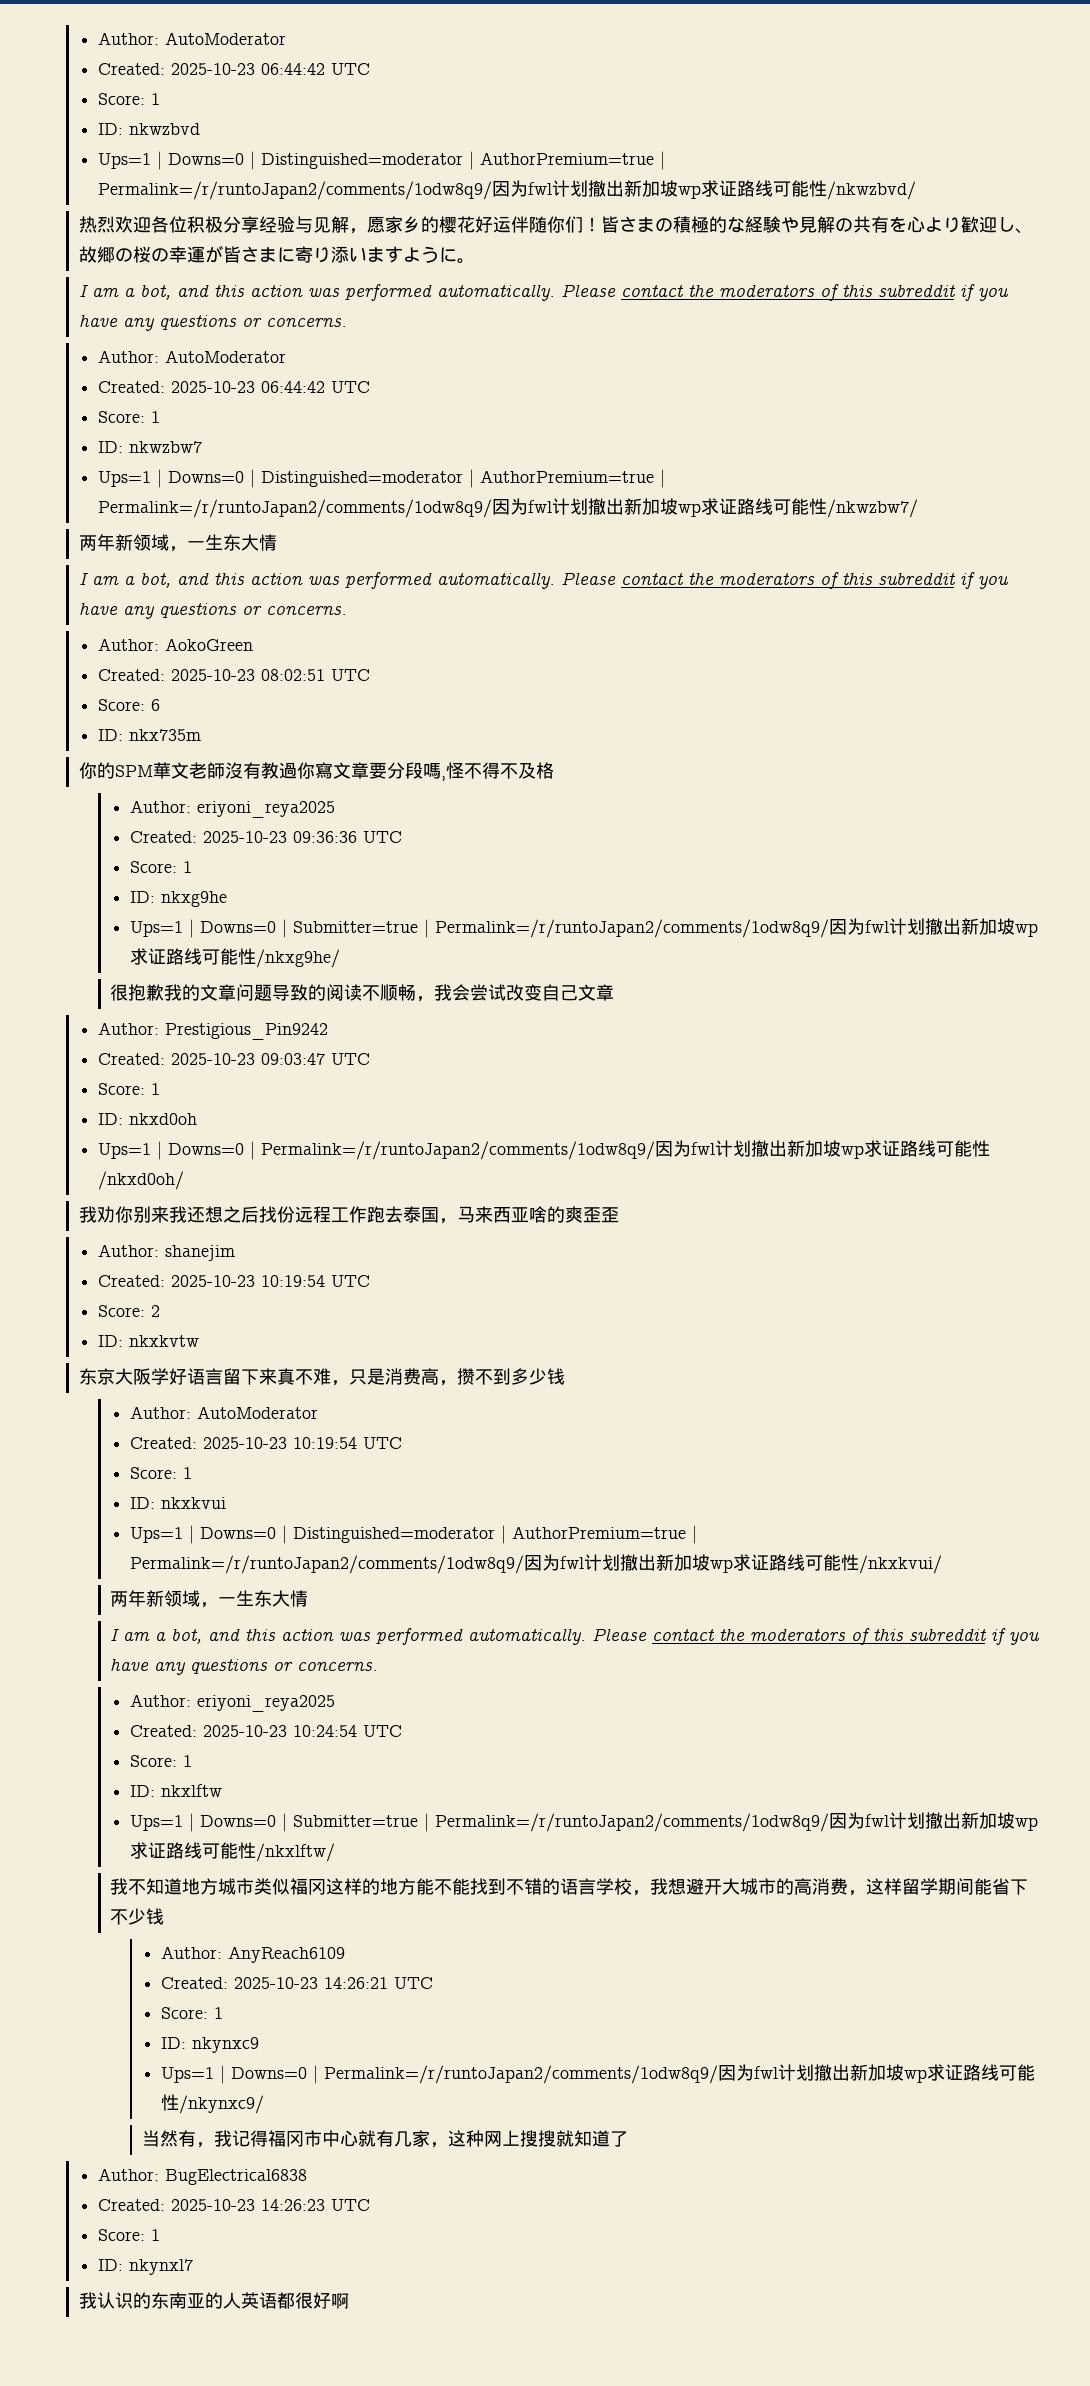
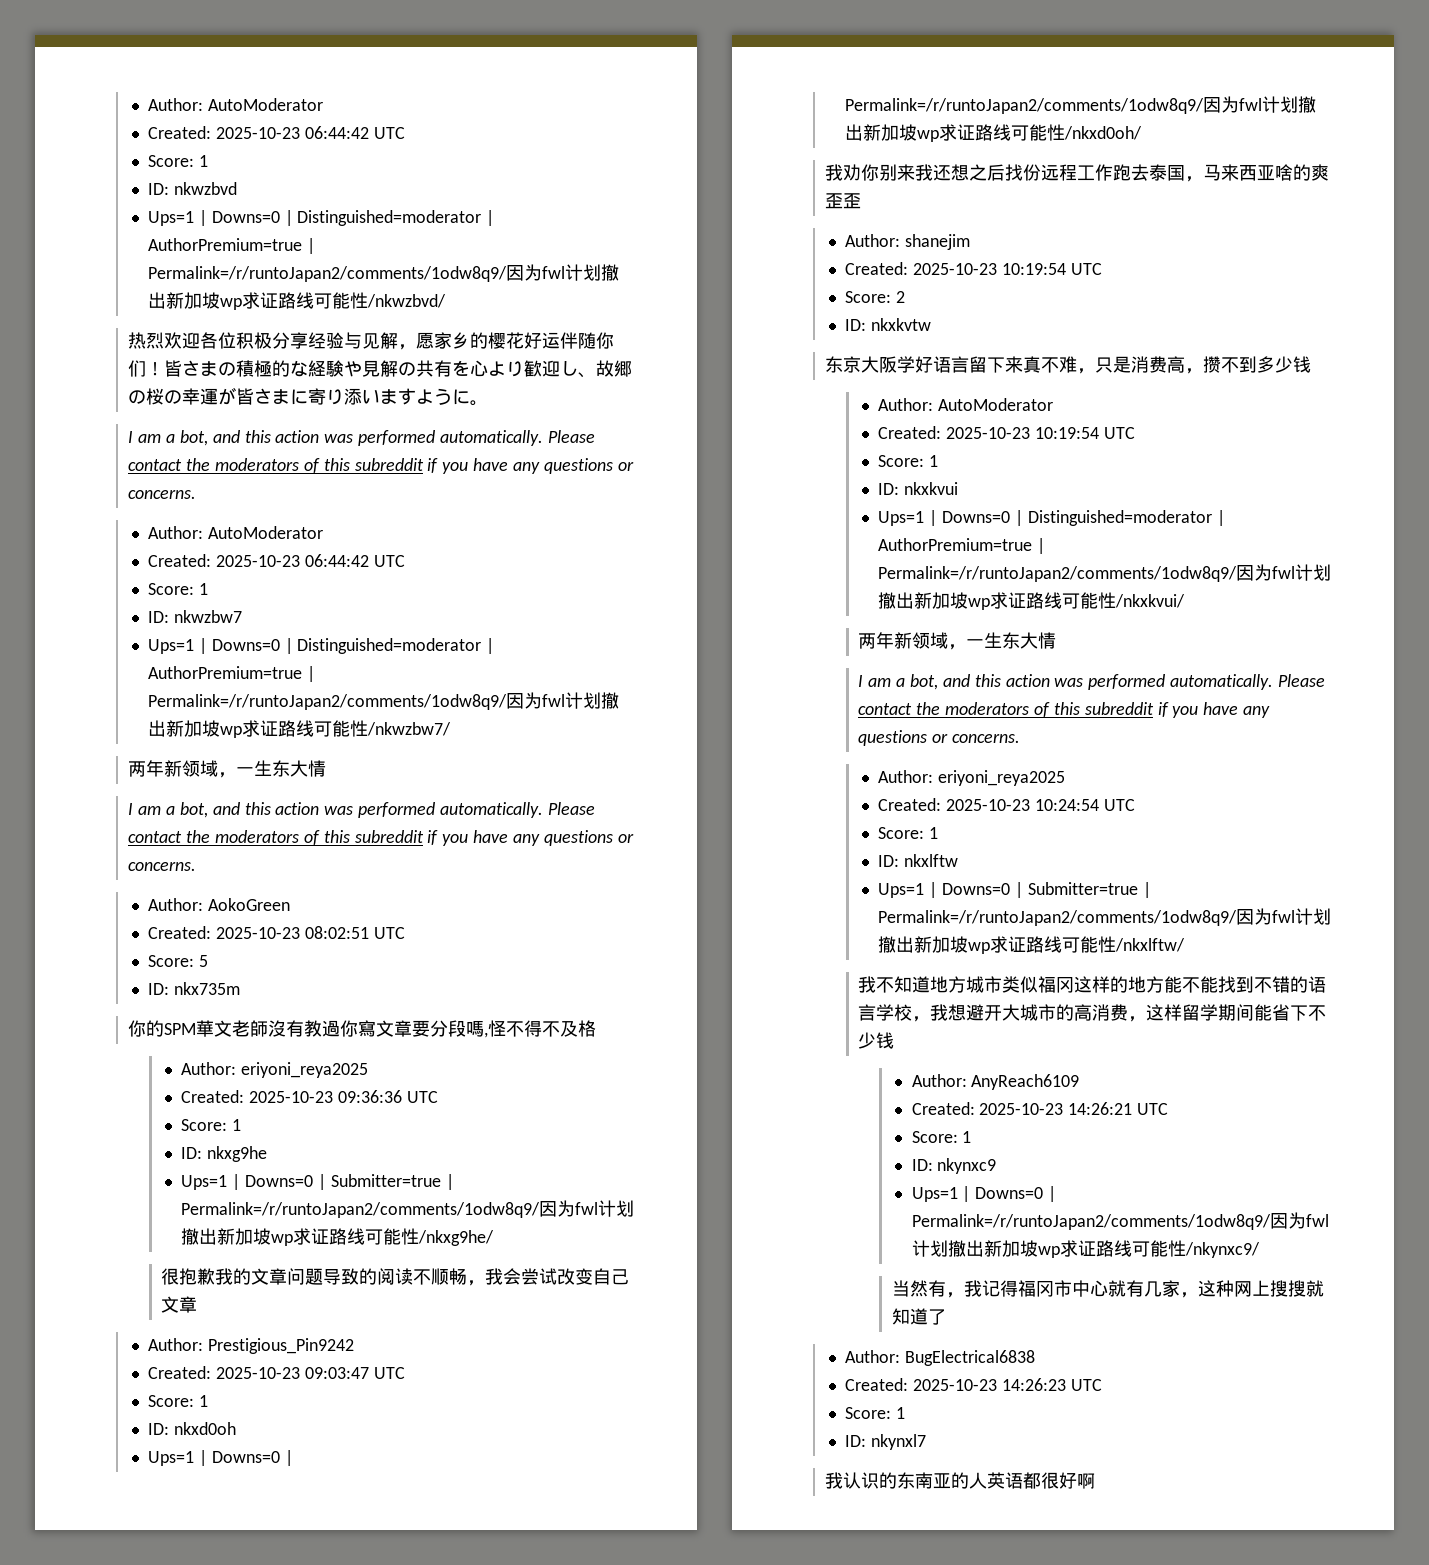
- Score: 6
+ Score: 5

